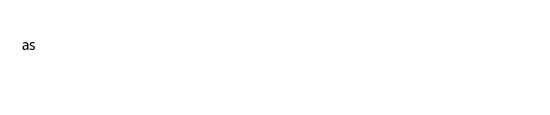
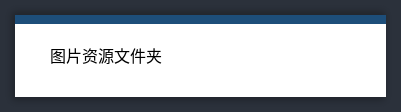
- as
+ 图片资源文件夹

